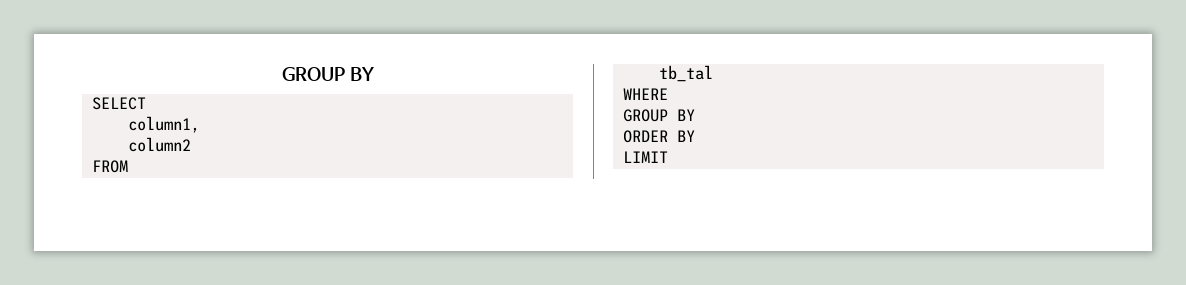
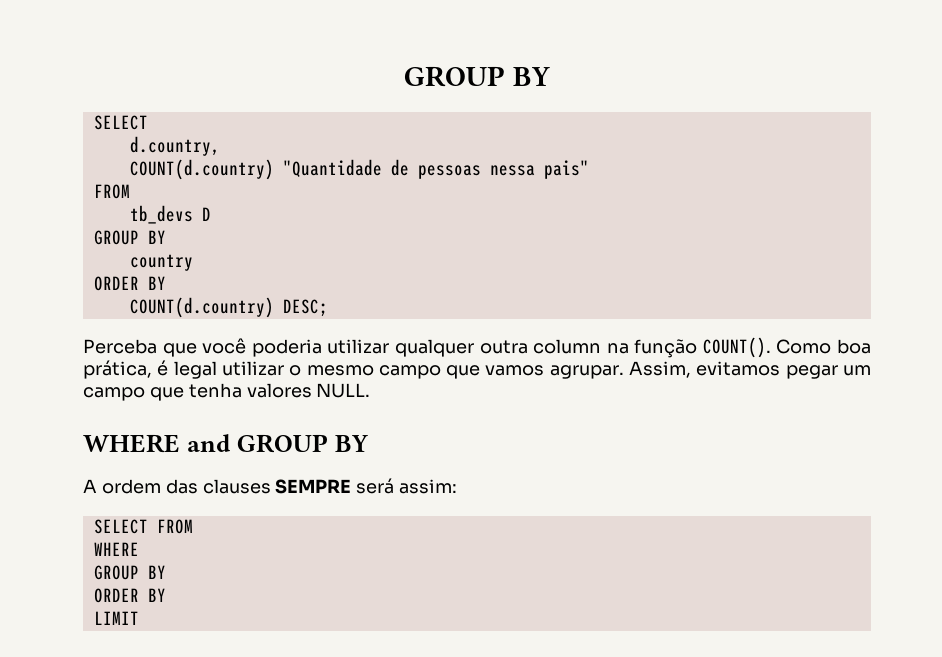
- column1,
- column2
+ d.country,
+ COUNT(d.country) "Quantidade de pessoas nessa pais"
  FROM
- tb_tal
+ tb_devs D
+ GROUP BY
+ country
+ ORDER BY
+ COUNT(d.country) DESC;
+ Perceba que você poderia utilizar qualquer outra column na função COUNT(). Como boa prática, é legal utilizar o mesmo campo que vamos agrupar. Assim, evitamos pegar um campo que tenha valores NULL.
+ WHERE and GROUP BY
+ A ordem das clauses SEMPRE será assim:
+ SELECT FROM

